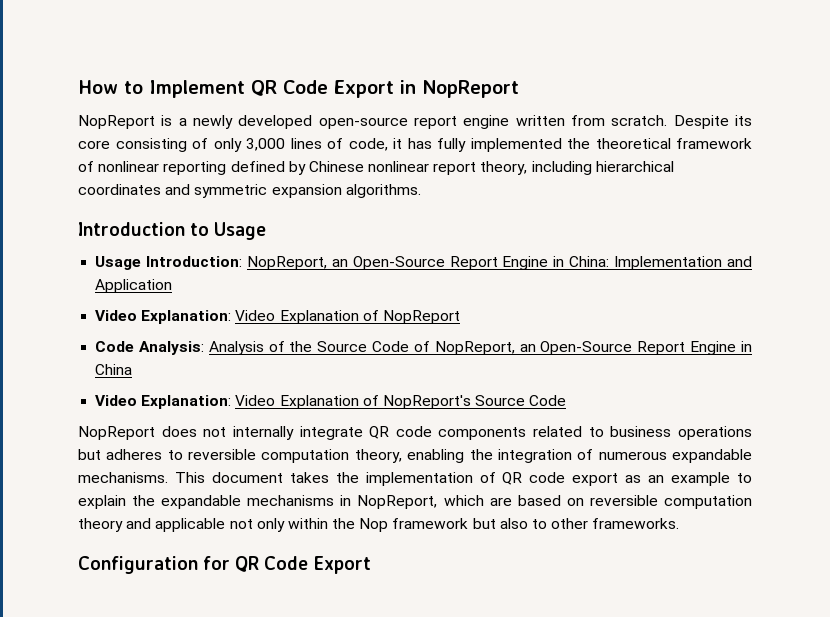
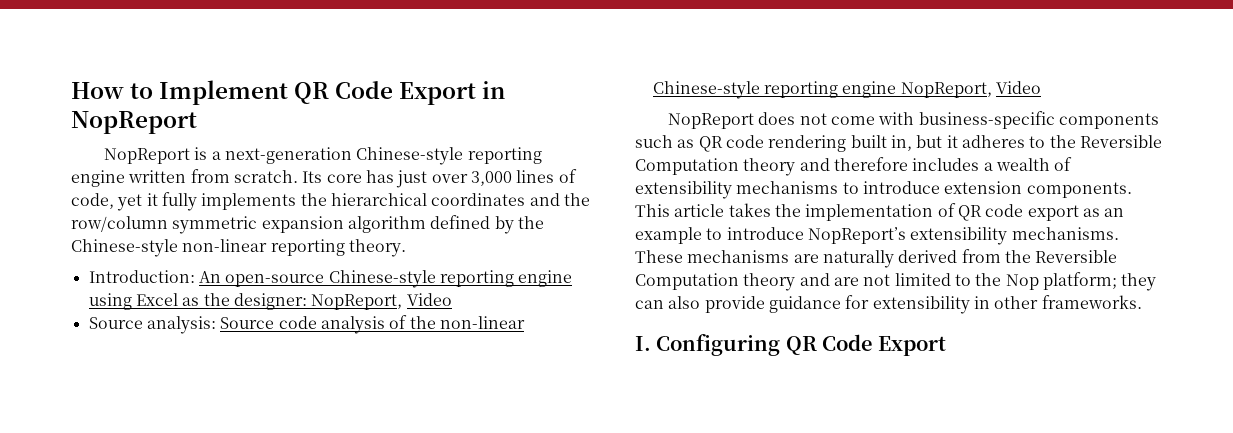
- NopReport is a newly developed open-source report engine written from scratch. Despite its core consisting of only 3,000 lines of code, it has fully implemented the theoretical framework of nonlinear reporting defined by Chinese nonlinear report theory, including hierarchical coordinates and symmetric expansion algorithms.
- Introduction to Usage
- Usage Introduction: NopReport, an Open-Source Report Engine in China: Implementation and Application
- Video Explanation: Video Explanation of NopReport
- Code Analysis: Analysis of the Source Code of NopReport, an Open-Source Report Engine in China
- Video Explanation: Video Explanation of NopReport's Source Code
- NopReport does not internally integrate QR code components related to business operations but adheres to reversible computation theory, enabling the integration of numerous expandable mechanisms. This document takes the implementation of QR code export as an example to explain the expandable mechanisms in NopReport, which are based on reversible computation theory and applicable not only within the Nop framework but also to other frameworks.
+ NopReport is a next-generation Chinese-style reporting engine written from scratch. Its core has just over 3,000 lines of code, yet it fully implements the hierarchical coordinates and the row/column symmetric expansion algorithm defined by the Chinese-style non-linear reporting theory.
+ Introduction: An open-source Chinese-style reporting engine using Excel as the designer: NopReport, Video
+ Source analysis: Source code analysis of the non-linear Chinese-style reporting engine NopReport, Video
+ NopReport does not come with business-specific components such as QR code rendering built in, but it adheres to the Reversible Computation theory and therefore includes a wealth of extensibility mechanisms to introduce extension components. This article takes the implementation of QR code export as an example to introduce NopReport’s extensibility mechanisms. These mechanisms are naturally derived from the Reversible Computation theory and are not limited to the Nop platform; they can also provide guidance for extensibility in other frameworks.
- Configuration for QR Code Export
+ I. Configuring QR Code Export

